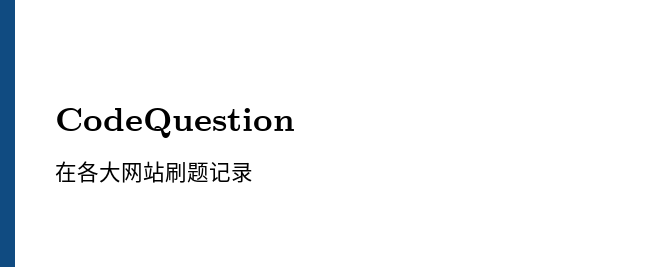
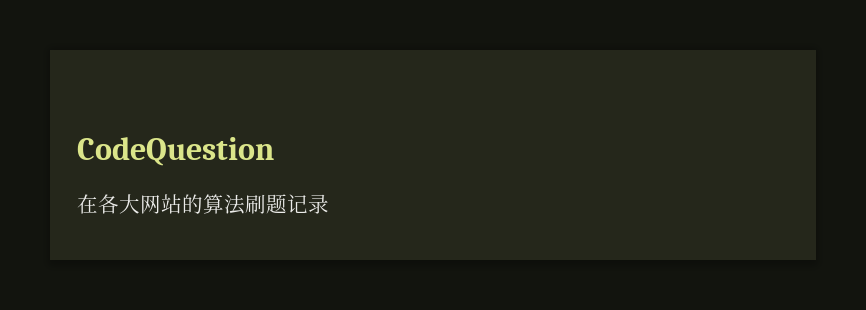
- 在各大网站刷题记录
+ 在各大网站的算法刷题记录

